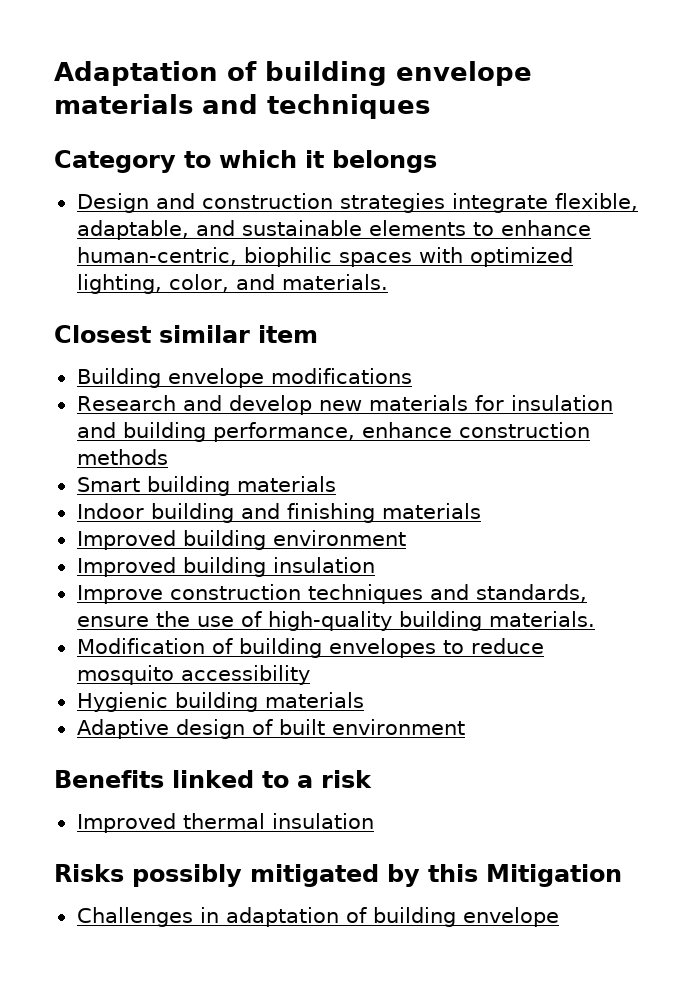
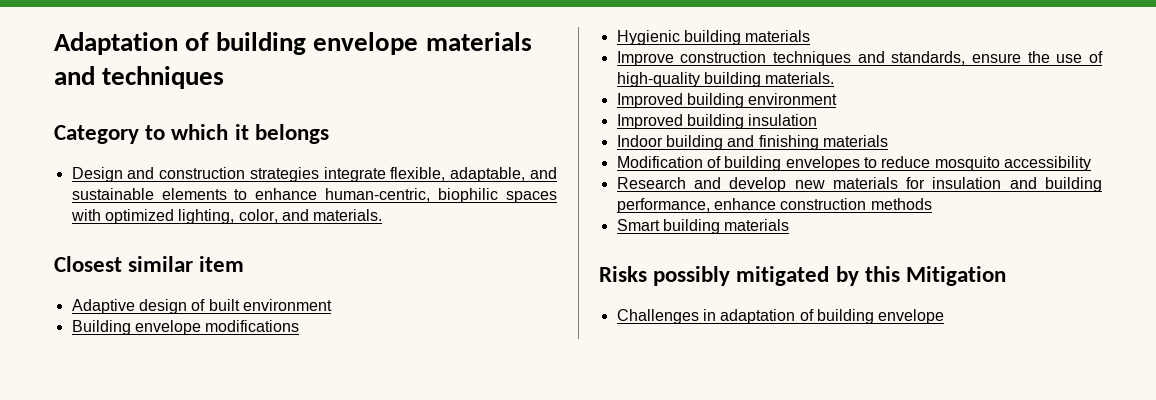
+ Adaptive design of built environment
  Building envelope modifications
+ Hygienic building materials
+ Improve construction techniques and standards, ensure the use of high-quality building materials.
+ Improved building environment
+ Improved building insulation
+ Indoor building and finishing materials
+ Modification of building envelopes to reduce mosquito accessibility
- Indoor building and finishing materials
- Improved building environment
- Improved building insulation
- Improve construction techniques and standards, ensure the use of high-quality building materials.
- Modification of building envelopes to reduce mosquito accessibility
- Hygienic building materials
- Adaptive design of built environment
- Benefits linked to a risk
- Improved thermal insulation

